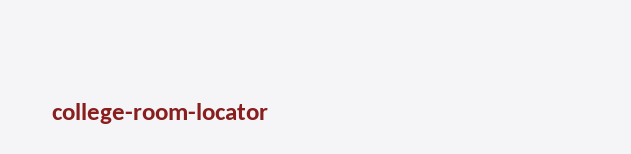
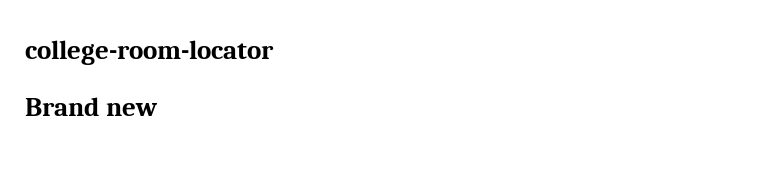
+ Brand new

